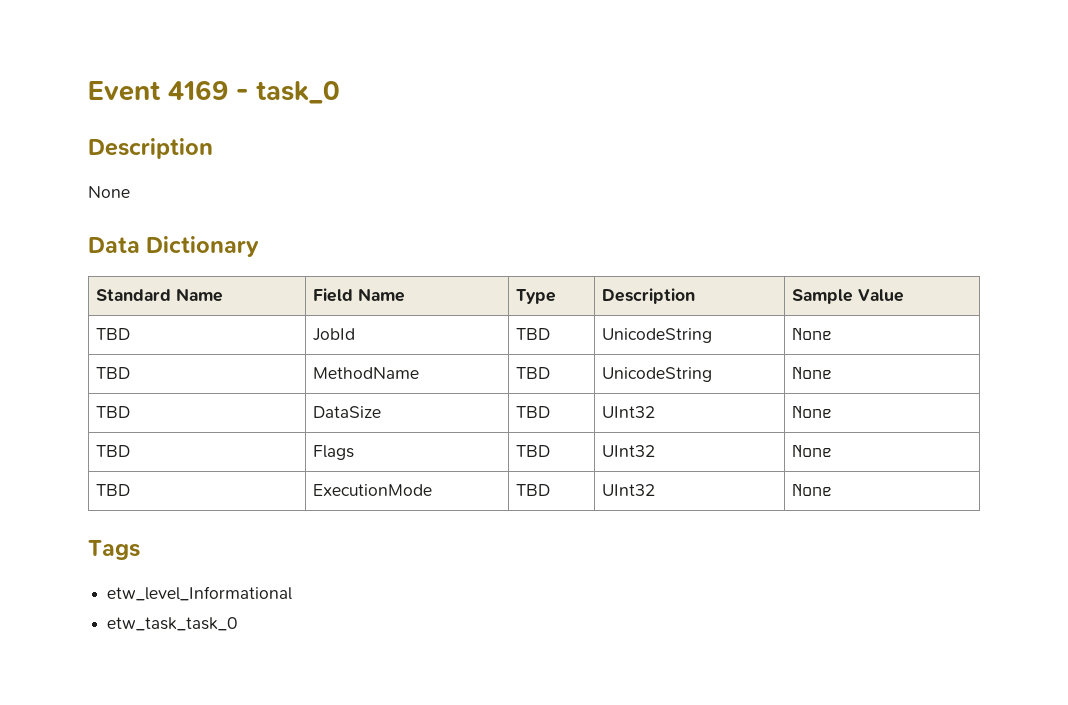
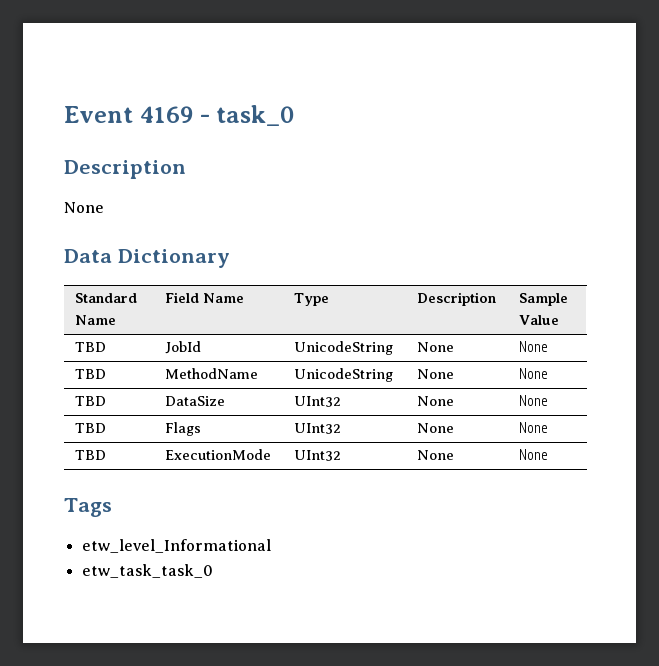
- TBD | JobId | TBD | UnicodeString | None
+ TBD | JobId | UnicodeString | None | None
- TBD | MethodName | TBD | UnicodeString | None
+ TBD | MethodName | UnicodeString | None | None
- TBD | DataSize | TBD | UInt32 | None
+ TBD | DataSize | UInt32 | None | None
- TBD | Flags | TBD | UInt32 | None
+ TBD | Flags | UInt32 | None | None
- TBD | ExecutionMode | TBD | UInt32 | None
+ TBD | ExecutionMode | UInt32 | None | None

